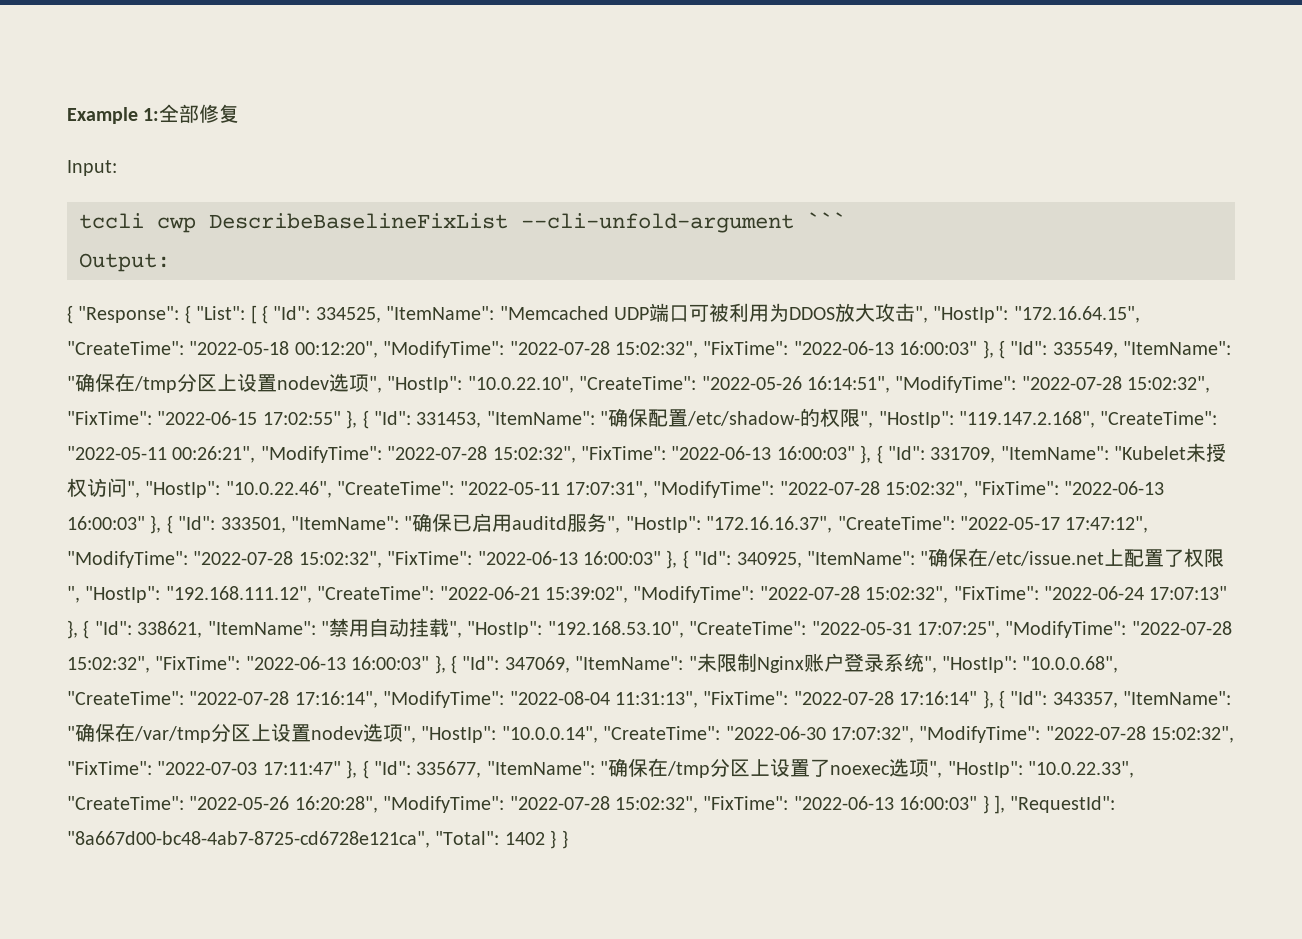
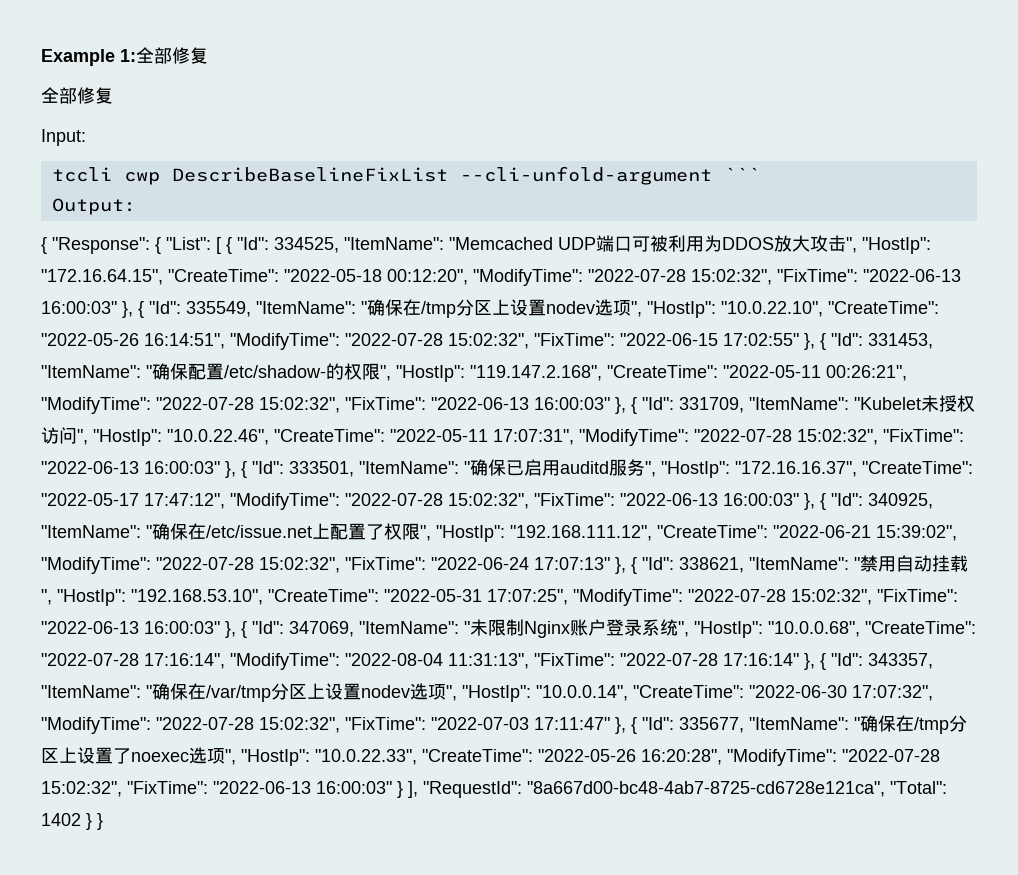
  Example 1:全部修复
+ 全部修复

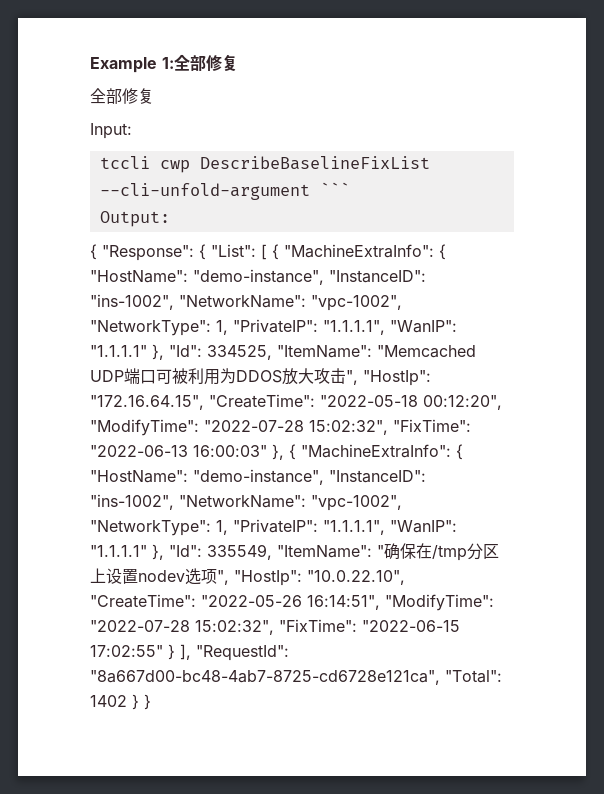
- [ { "Id":
+ [ { "MachineExtraInfo": { "HostName": "demo-instance", "InstanceID": "ins-1002", "NetworkName": "vpc-1002", "NetworkType": 1, "PrivateIP": "1.1.1.1", "WanIP": "1.1.1.1" }, "Id":
- "2022-05-18 00:12:20", "ModifyTime": "2022-07-28 15:02:32", "FixTime": "2022-06-13 16:00:03" }, { "Id":
+ "2022-05-18 00:12:20", "ModifyTime": "2022-07-28 15:02:32", "FixTime": "2022-06-13 16:00:03" }, { "MachineExtraInfo": { "HostName": "demo-instance", "InstanceID": "ins-1002", "NetworkName": "vpc-1002", "NetworkType": 1, "PrivateIP": "1.1.1.1", "WanIP": "1.1.1.1" }, "Id":
- "2022-06-15 17:02:55" }, { "Id": 331453, "ItemName": "确保配置/etc/shadow-的权限", "HostIp": "119.147.2.168", "CreateTime": "2022-05-11 00:26:21", "ModifyTime": "2022-07-28 15:02:32", "FixTime": "2022-06-13 16:00:03" }, { "Id": 331709, "ItemName": "Kubelet未授权访问", "HostIp": "10.0.22.46", "CreateTime": "2022-05-11 17:07:31", "ModifyTime": "2022-07-28 15:02:32", "FixTime": "2022-06-13 16:00:03" }, { "Id": 333501, "ItemName": "确保已启用auditd服务", "HostIp": "172.16.16.37", "CreateTime": "2022-05-17 17:47:12", "ModifyTime": "2022-07-28 15:02:32", "FixTime": "2022-06-13 16:00:03" }, { "Id": 340925, "ItemName": "确保在/etc/issue.net上配置了权限", "HostIp": "192.168.111.12", "CreateTime": "2022-06-21 15:39:02", "ModifyTime": "2022-07-28 15:02:32", "FixTime": "2022-06-24 17:07:13" }, { "Id": 338621, "ItemName": "禁用自动挂载", "HostIp": "192.168.53.10", "CreateTime": "2022-05-31 17:07:25", "ModifyTime": "2022-07-28 15:02:32", "FixTime": "2022-06-13 16:00:03" }, { "Id": 347069, "ItemName": "未限制Nginx账户登录系统", "HostIp": "10.0.0.68", "CreateTime": "2022-07-28 17:16:14", "ModifyTime": "2022-08-04 11:31:13", "FixTime": "2022-07-28 17:16:14" }, { "Id": 343357, "ItemName": "确保在/var/tmp分区上设置nodev选项", "HostIp": "10.0.0.14", "CreateTime": "2022-06-30 17:07:32", "ModifyTime": "2022-07-28 15:02:32", "FixTime": "2022-07-03 17:11:47" }, { "Id": 335677, "ItemName": "确保在/tmp分区上设置了noexec选项", "HostIp": "10.0.22.33", "CreateTime": "2022-05-26 16:20:28", "ModifyTime": "2022-07-28 15:02:32", "FixTime": "2022-06-13 16:00:03" } ], "RequestId":
+ "2022-06-15 17:02:55" } ], "RequestId":

